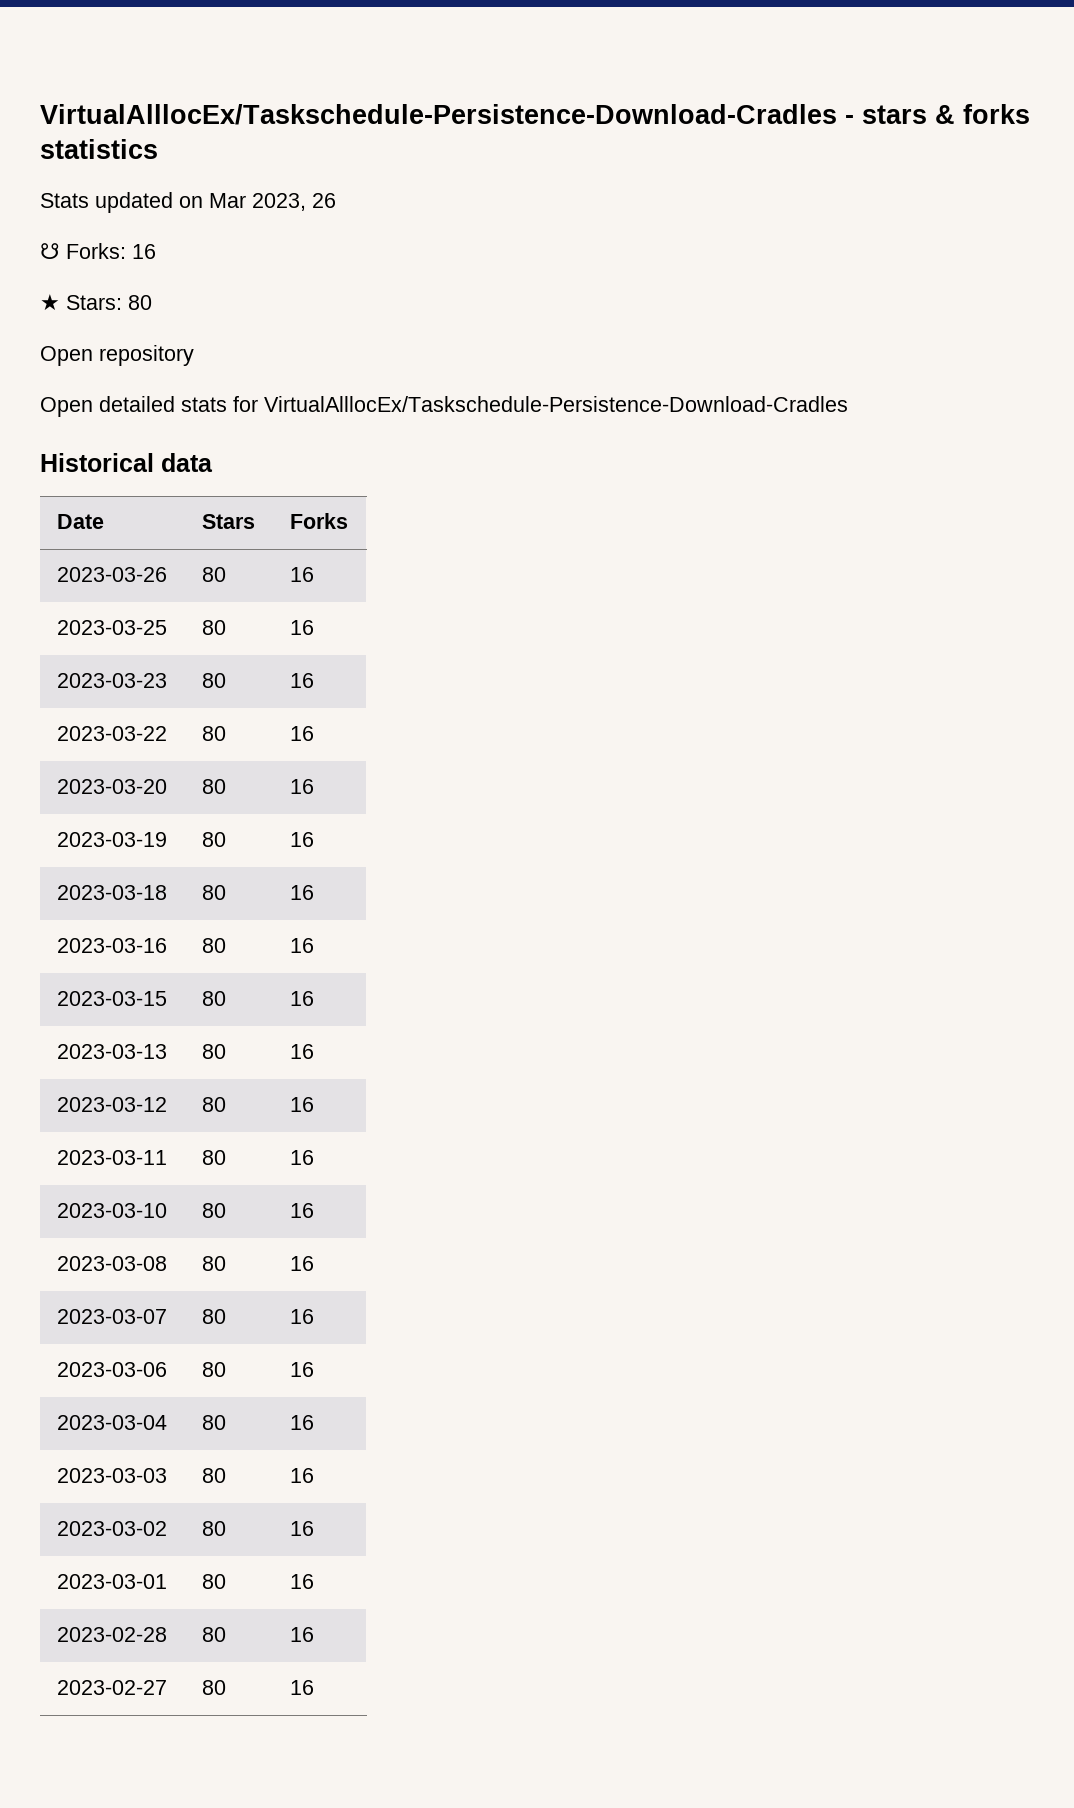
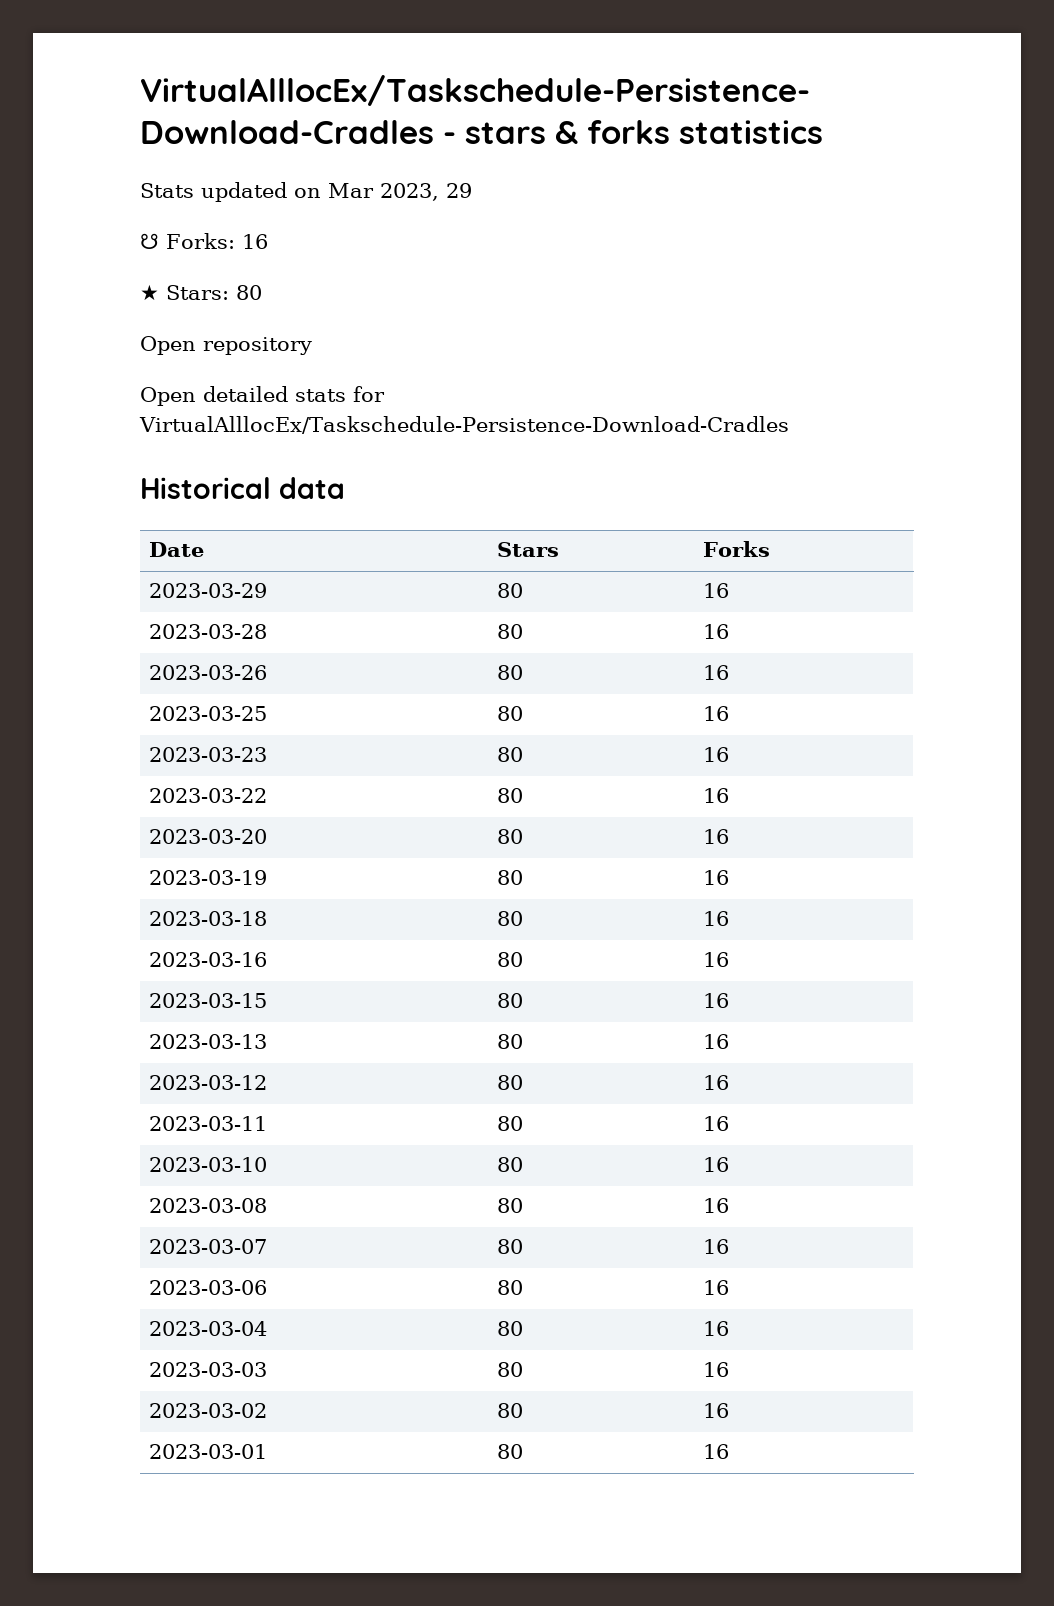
- Stats updated on Mar 2023, 26
+ Stats updated on Mar 2023, 29
+ 2023-03-29 | 80 | 16
+ 2023-03-28 | 80 | 16
- 2023-02-28 | 80 | 16
- 2023-02-27 | 80 | 16

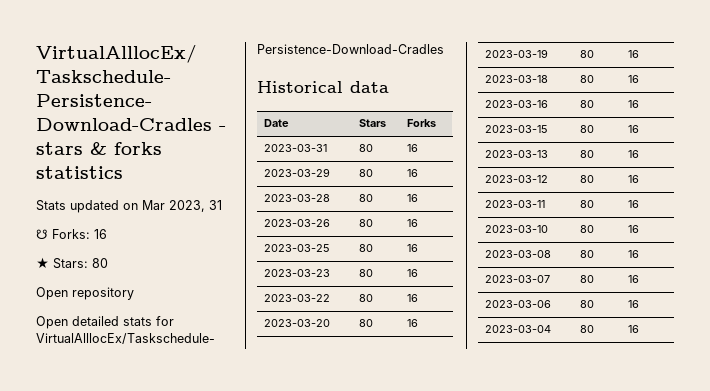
- Stats updated on Mar 2023, 29
+ Stats updated on Mar 2023, 31
+ 2023-03-31 | 80 | 16
- 2023-03-03 | 80 | 16
- 2023-03-02 | 80 | 16
- 2023-03-01 | 80 | 16

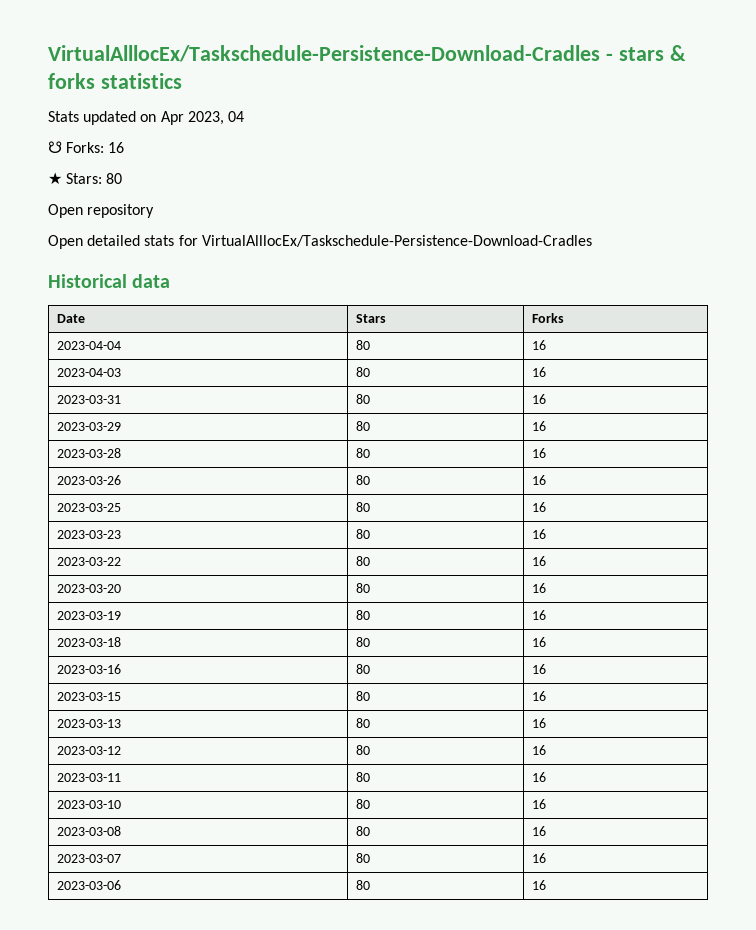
- Stats updated on Mar 2023, 31
+ Stats updated on Apr 2023, 04
+ 2023-04-04 | 80 | 16
+ 2023-04-03 | 80 | 16
- 2023-03-04 | 80 | 16

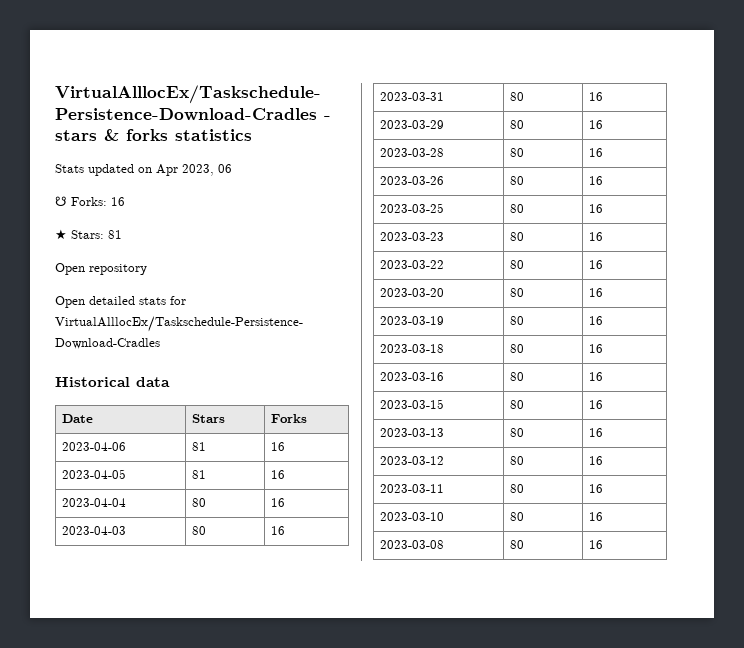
- Stats updated on Apr 2023, 04
+ Stats updated on Apr 2023, 06
- ★ Stars: 80
+ ★ Stars: 81
+ 2023-04-06 | 81 | 16
+ 2023-04-05 | 81 | 16
- 2023-03-07 | 80 | 16
- 2023-03-06 | 80 | 16

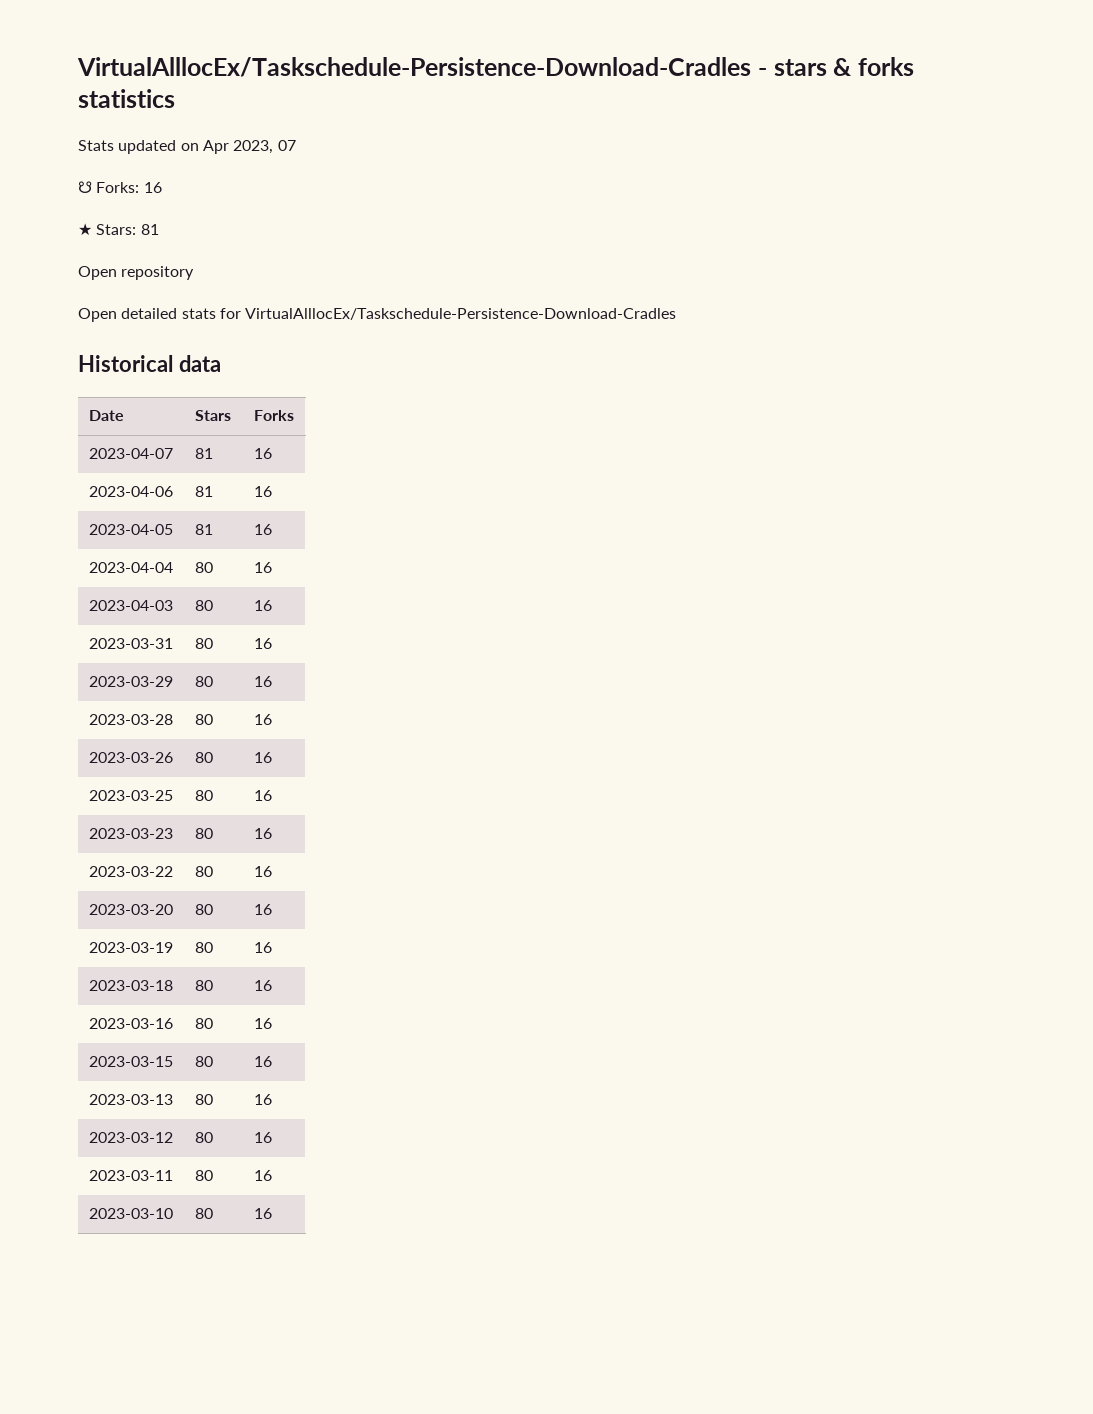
- Stats updated on Apr 2023, 06
+ Stats updated on Apr 2023, 07
+ 2023-04-07 | 81 | 16
- 2023-03-08 | 80 | 16

